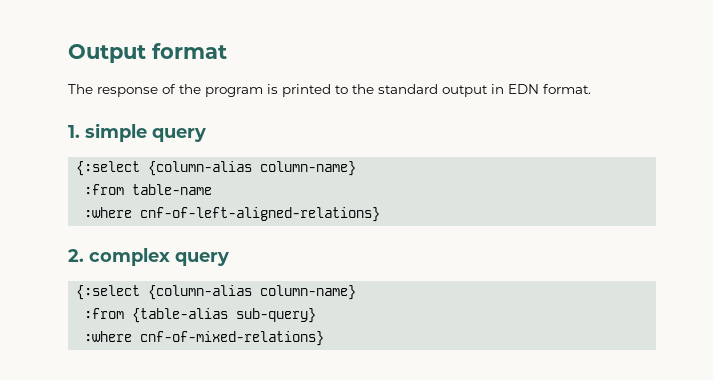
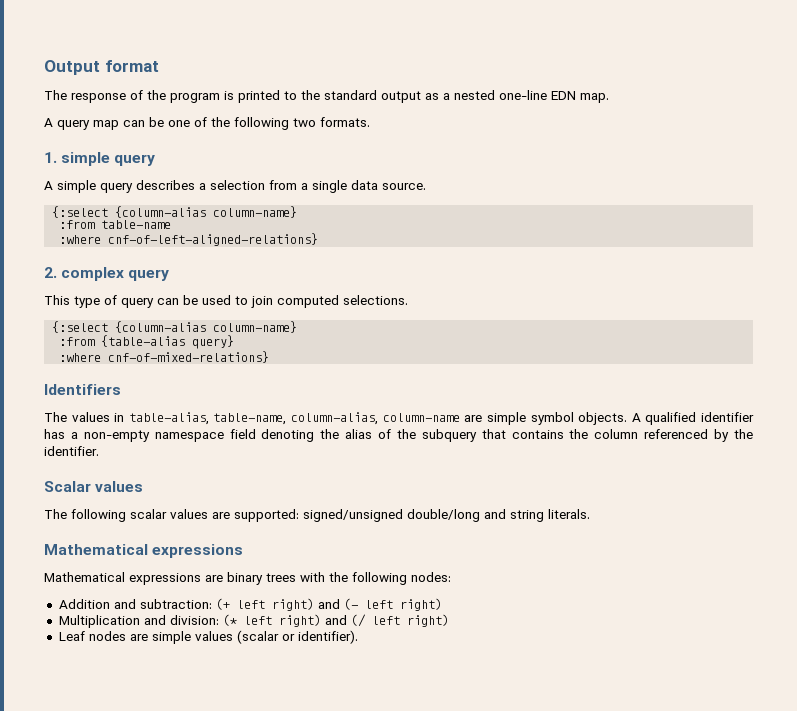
- The response of the program is printed to the standard output in EDN format.
+ The response of the program is printed to the standard output as a nested one-line EDN map.
+ A query map can be one of the following two formats.
  1. simple query
+ A simple query describes a selection from a single data source.
+ This type of query can be used to join computed selections.
- :from {table-alias sub-query}
+ :from {table-alias query}
+ Identifiers
+ The values in table-alias, table-name, column-alias, column-name are simple symbol objects. A qualified identifier has a non-empty namespace field denoting the alias of the subquery that contains the column referenced by the identifier.
+ Scalar values
+ The following scalar values are supported: signed/unsigned double/long and string literals.
+ Mathematical expressions
+ Mathematical expressions are binary trees with the following nodes:
+ Addition and subtraction: (+ left right) and (- left right)
+ Multiplication and division: (* left right) and (/ left right)
+ Leaf nodes are simple values (scalar or identifier).

